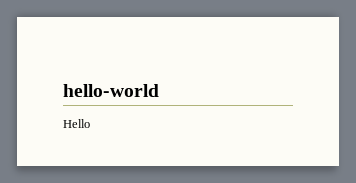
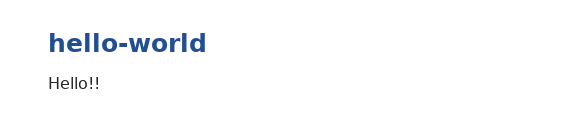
- Hello
+ Hello!!

